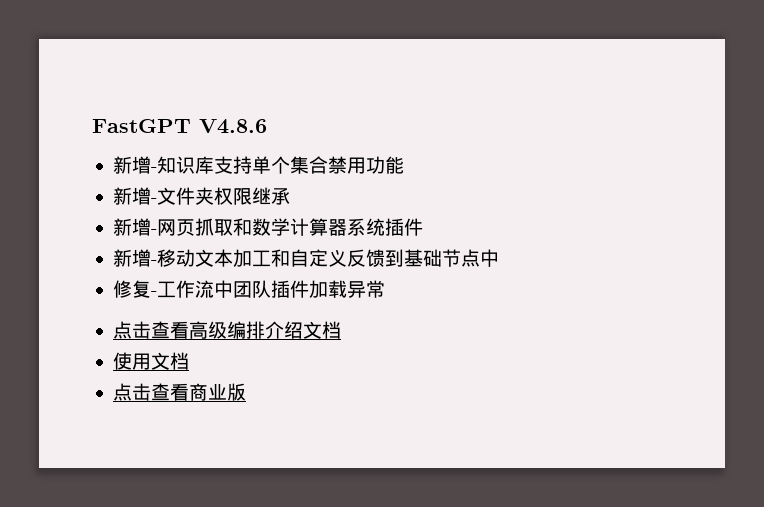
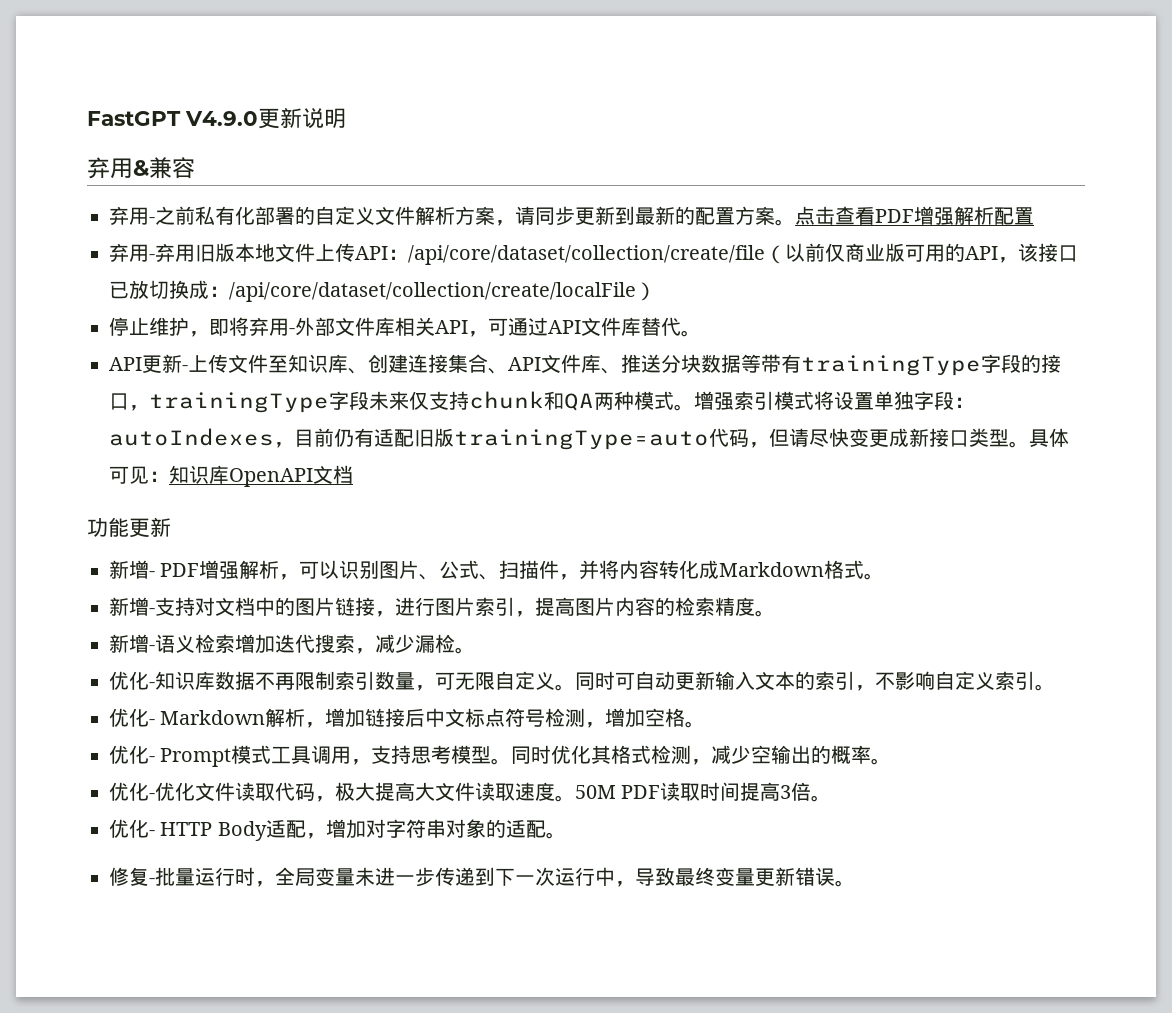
- FastGPT V4.8.6
- 新增-知识库支持单个集合禁用功能
- 新增-文件夹权限继承
- 新增-网页抓取和数学计算器系统插件
- 新增-移动文本加工和自定义反馈到基础节点中
- 修复-工作流中团队插件加载异常
- 点击查看高级编排介绍文档
- 使用文档
- 点击查看商业版
+ FastGPT V4.9.0更新说明
+ 弃用&兼容
+ 弃用-之前私有化部署的自定义文件解析方案，请同步更新到最新的配置方案。点击查看PDF增强解析配置
+ 弃用-弃用旧版本地文件上传API：/api/core/dataset/collection/create/file（以前仅商业版可用的API，该接口已放切换成：/api/core/dataset/collection/create/localFile）
+ 停止维护，即将弃用-外部文件库相关API，可通过API文件库替代。
+ API更新-上传文件至知识库、创建连接集合、API文件库、推送分块数据等带有trainingType字段的接口，trainingType字段未来仅支持chunk和QA两种模式。增强索引模式将设置单独字段：autoIndexes，目前仍有适配旧版trainingType=auto代码，但请尽快变更成新接口类型。具体可见：知识库OpenAPI文档
+ 功能更新
+ 新增- PDF增强解析，可以识别图片、公式、扫描件，并将内容转化成Markdown格式。
+ 新增-支持对文档中的图片链接，进行图片索引，提高图片内容的检索精度。
+ 新增-语义检索增加迭代搜索，减少漏检。
+ 优化-知识库数据不再限制索引数量，可无限自定义。同时可自动更新输入文本的索引，不影响自定义索引。
+ 优化- Markdown解析，增加链接后中文标点符号检测，增加空格。
+ 优化- Prompt模式工具调用，支持思考模型。同时优化其格式检测，减少空输出的概率。
+ 优化-优化文件读取代码，极大提高大文件读取速度。50M PDF读取时间提高3倍。
+ 优化- HTTP Body适配，增加对字符串对象的适配。
+ 修复-批量运行时，全局变量未进一步传递到下一次运行中，导致最终变量更新错误。

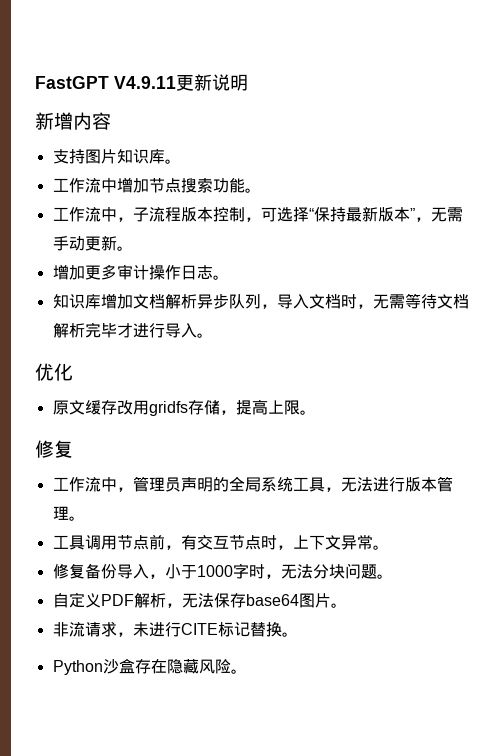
- FastGPT V4.9.0更新说明
+ FastGPT V4.9.11更新说明
- 弃用&兼容
- 弃用-之前私有化部署的自定义文件解析方案，请同步更新到最新的配置方案。点击查看PDF增强解析配置
- 弃用-弃用旧版本地文件上传API：/api/core/dataset/collection/create/file（以前仅商业版可用的API，该接口已放切换成：/api/core/dataset/collection/create/localFile）
- 停止维护，即将弃用-外部文件库相关API，可通过API文件库替代。
- API更新-上传文件至知识库、创建连接集合、API文件库、推送分块数据等带有trainingType字段的接口，trainingType字段未来仅支持chunk和QA两种模式。增强索引模式将设置单独字段：autoIndexes，目前仍有适配旧版trainingType=auto代码，但请尽快变更成新接口类型。具体可见：知识库OpenAPI文档
- 功能更新
- 新增- PDF增强解析，可以识别图片、公式、扫描件，并将内容转化成Markdown格式。
- 新增-支持对文档中的图片链接，进行图片索引，提高图片内容的检索精度。
- 新增-语义检索增加迭代搜索，减少漏检。
- 优化-知识库数据不再限制索引数量，可无限自定义。同时可自动更新输入文本的索引，不影响自定义索引。
- 优化- Markdown解析，增加链接后中文标点符号检测，增加空格。
- 优化- Prompt模式工具调用，支持思考模型。同时优化其格式检测，减少空输出的概率。
- 优化-优化文件读取代码，极大提高大文件读取速度。50M PDF读取时间提高3倍。
- 优化- HTTP Body适配，增加对字符串对象的适配。
- 修复-批量运行时，全局变量未进一步传递到下一次运行中，导致最终变量更新错误。
+ 新增内容
+ 支持图片知识库。
+ 工作流中增加节点搜索功能。
+ 工作流中，子流程版本控制，可选择“保持最新版本”，无需手动更新。
+ 增加更多审计操作日志。
+ 知识库增加文档解析异步队列，导入文档时，无需等待文档解析完毕才进行导入。
+ 优化
+ 原文缓存改用gridfs存储，提高上限。
+ 修复
+ 工作流中，管理员声明的全局系统工具，无法进行版本管理。
+ 工具调用节点前，有交互节点时，上下文异常。
+ 修复备份导入，小于1000字时，无法分块问题。
+ 自定义PDF解析，无法保存base64图片。
+ 非流请求，未进行CITE标记替换。
+ Python沙盒存在隐藏风险。

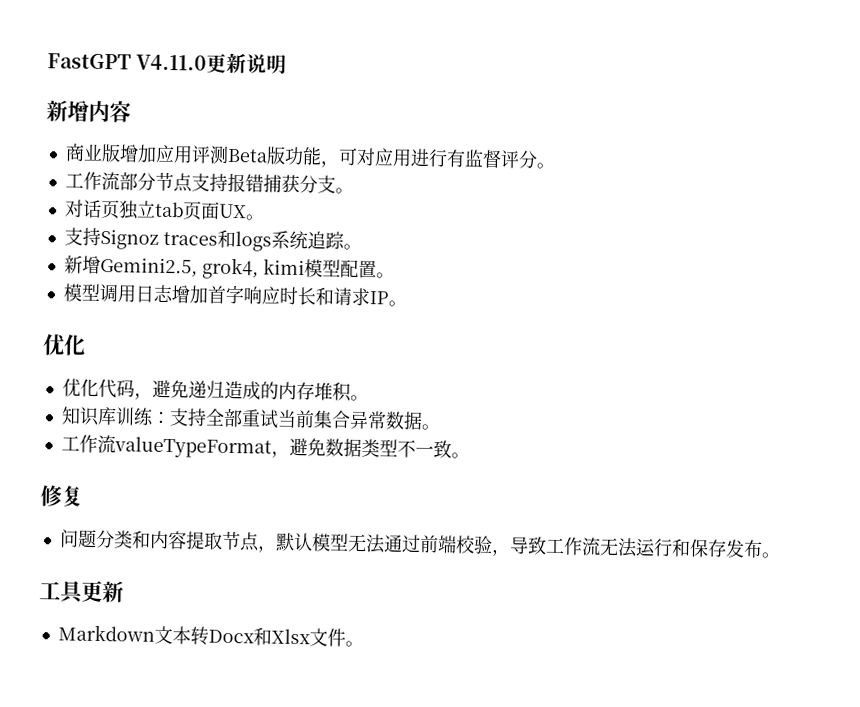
- FastGPT V4.9.11更新说明
+ FastGPT V4.11.0更新说明
- 支持图片知识库。
- 工作流中增加节点搜索功能。
- 工作流中，子流程版本控制，可选择“保持最新版本”，无需手动更新。
- 增加更多审计操作日志。
- 知识库增加文档解析异步队列，导入文档时，无需等待文档解析完毕才进行导入。
+ 商业版增加应用评测Beta版功能，可对应用进行有监督评分。
+ 工作流部分节点支持报错捕获分支。
+ 对话页独立tab页面UX。
+ 支持Signoz traces和logs系统追踪。
+ 新增Gemini2.5, grok4, kimi模型配置。
+ 模型调用日志增加首字响应时长和请求IP。
  优化
- 原文缓存改用gridfs存储，提高上限。
+ 优化代码，避免递归造成的内存堆积。
+ 知识库训练：支持全部重试当前集合异常数据。
+ 工作流valueTypeFormat，避免数据类型不一致。
  修复
- 工作流中，管理员声明的全局系统工具，无法进行版本管理。
- 工具调用节点前，有交互节点时，上下文异常。
- 修复备份导入，小于1000字时，无法分块问题。
- 自定义PDF解析，无法保存base64图片。
- 非流请求，未进行CITE标记替换。
- Python沙盒存在隐藏风险。
+ 问题分类和内容提取节点，默认模型无法通过前端校验，导致工作流无法运行和保存发布。
+ 工具更新
+ Markdown文本转Docx和Xlsx文件。

